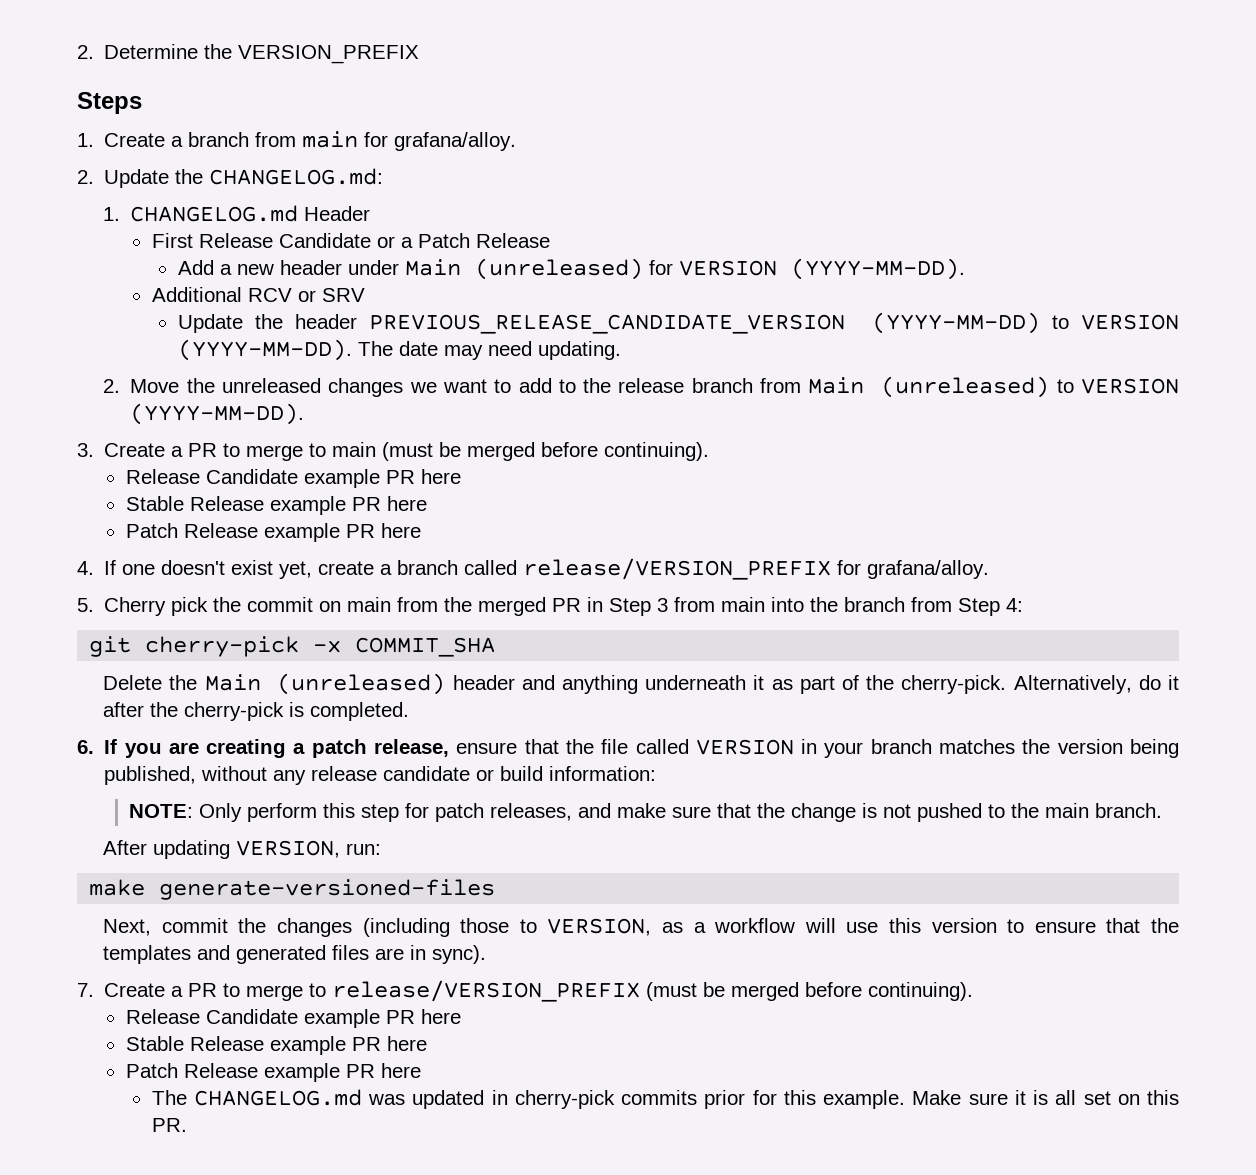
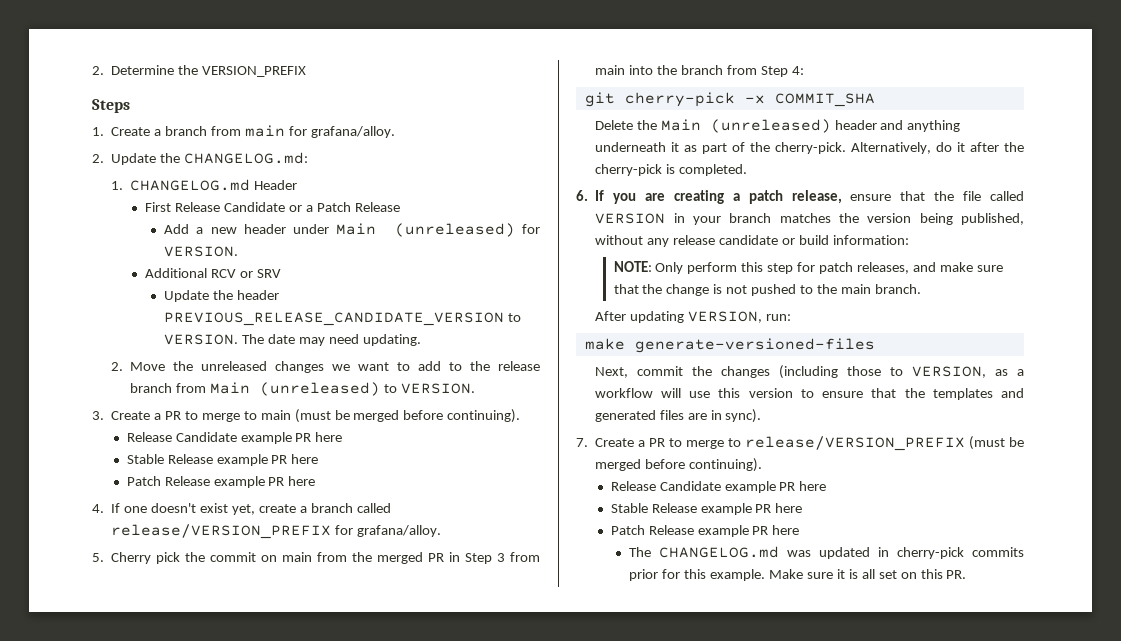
- Add a new header under Main (unreleased) for VERSION (YYYY-MM-DD).
+ Add a new header under Main (unreleased) for VERSION.
- Update the header PREVIOUS_RELEASE_CANDIDATE_VERSION (YYYY-MM-DD) to VERSION (YYYY-MM-DD).
+ Update the header PREVIOUS_RELEASE_CANDIDATE_VERSION to VERSION.
- 2. Move the unreleased changes we want to add to the release branch from Main (unreleased) to VERSION (YYYY-MM-DD).
+ 2. Move the unreleased changes we want to add to the release branch from Main (unreleased) to VERSION.

